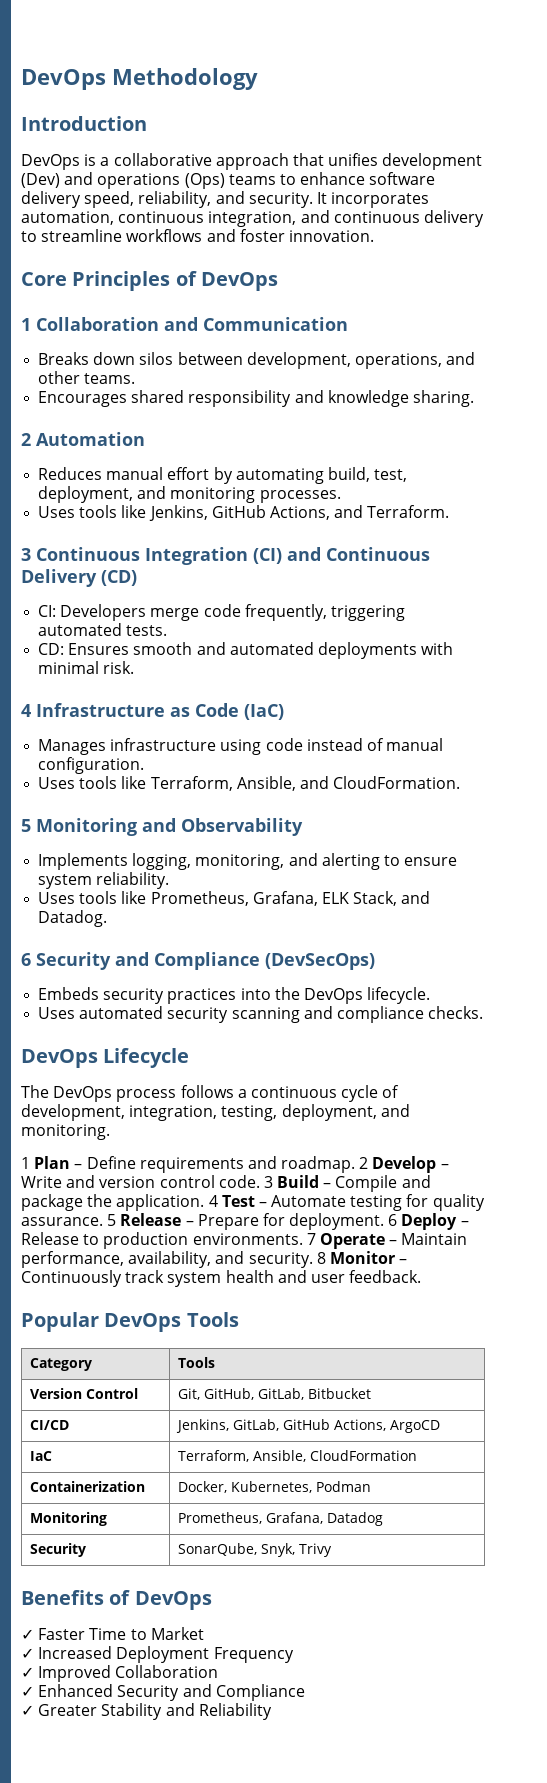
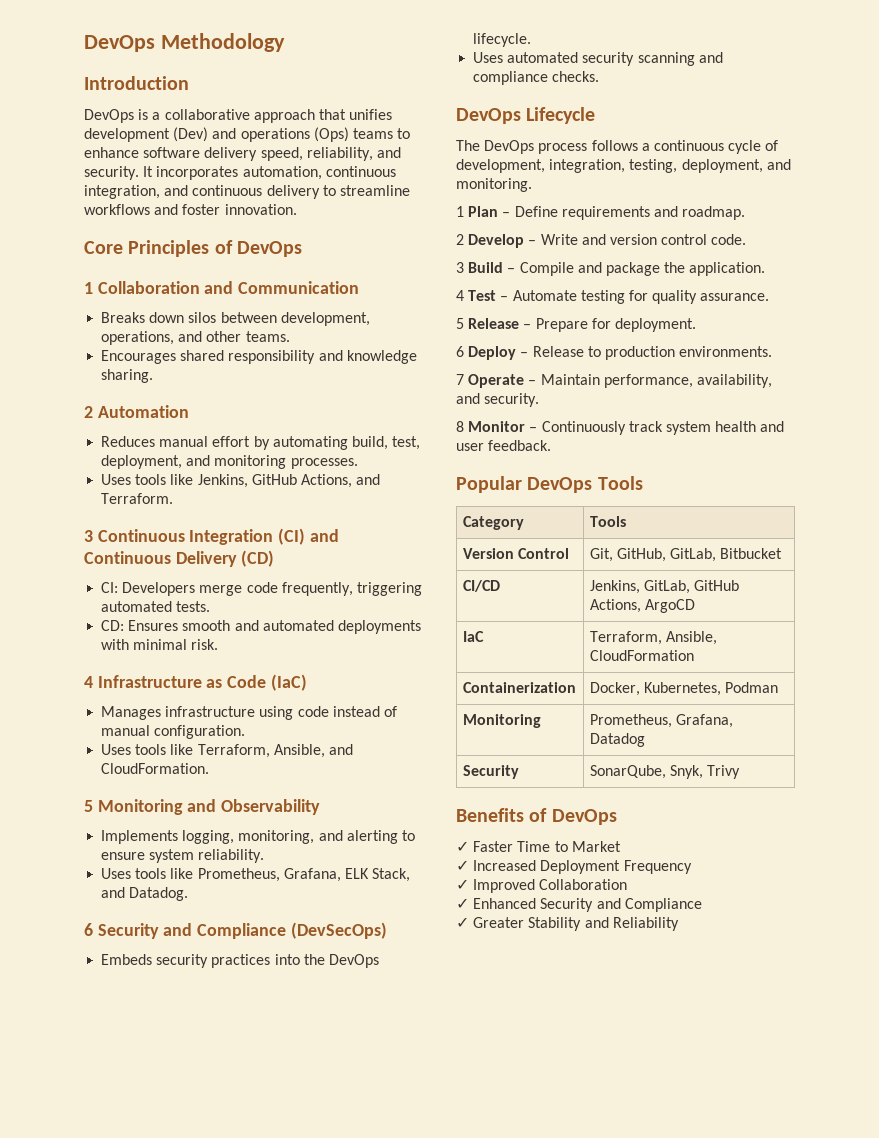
- 1 Plan – Define requirements and roadmap. 2 Develop – Write and version control code. 3 Build – Compile and package the application. 4 Test – Automate testing for quality assurance. 5 Release – Prepare for deployment. 6 Deploy – Release to production environments. 7 Operate – Maintain performance, availability, and security. 8 Monitor – Continuously track system health and user feedback.
+ 1 Plan – Define requirements and roadmap.
+ 2 Develop – Write and version control code.
+ 3 Build – Compile and package the application.
+ 4 Test – Automate testing for quality assurance.
+ 5 Release – Prepare for deployment.
+ 6 Deploy – Release to production environments.
+ 7 Operate – Maintain performance, availability, and security.
+ 8 Monitor – Continuously track system health and user feedback.

